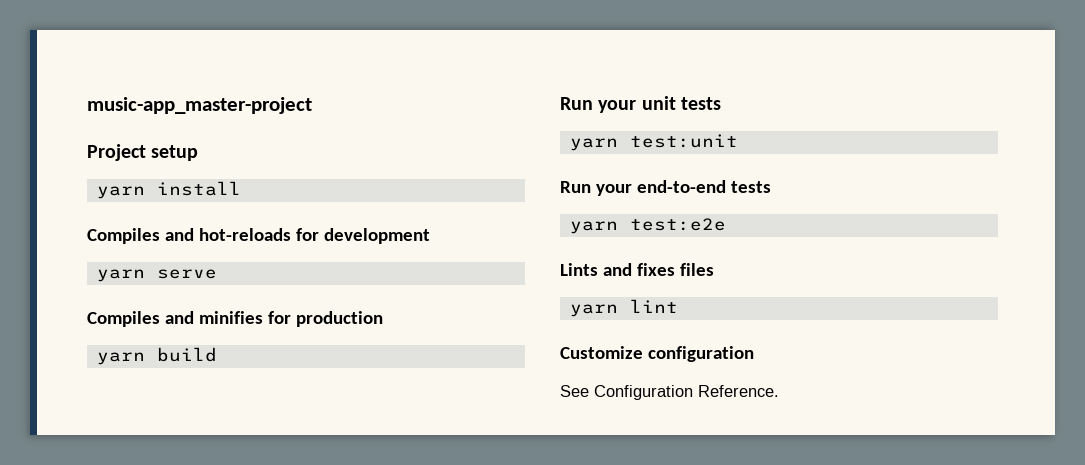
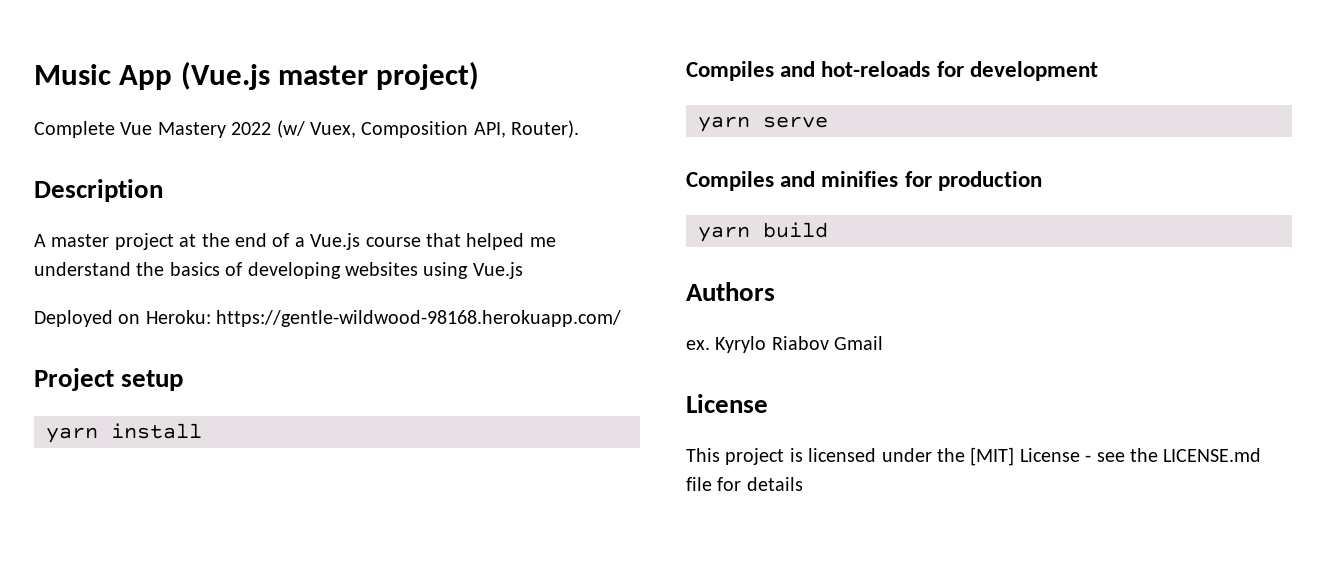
- music-app_master-project
+ Music App (Vue.js master project)
+ Complete Vue Mastery 2022 (w/ Vuex, Composition API, Router).
+ Description
+ A master project at the end of a Vue.js course that helped me understand the basics of developing websites using Vue.js
+ Deployed on Heroku: https://gentle-wildwood-98168.herokuapp.com/
- Run your unit tests
- yarn test:unit
- Run your end-to-end tests
- yarn test:e2e
- Lints and fixes files
- yarn lint
- Customize configuration
- See Configuration Reference.
+ Authors
+ ex. Kyrylo Riabov Gmail
+ License
+ This project is licensed under the [MIT] License - see the LICENSE.md file for details

